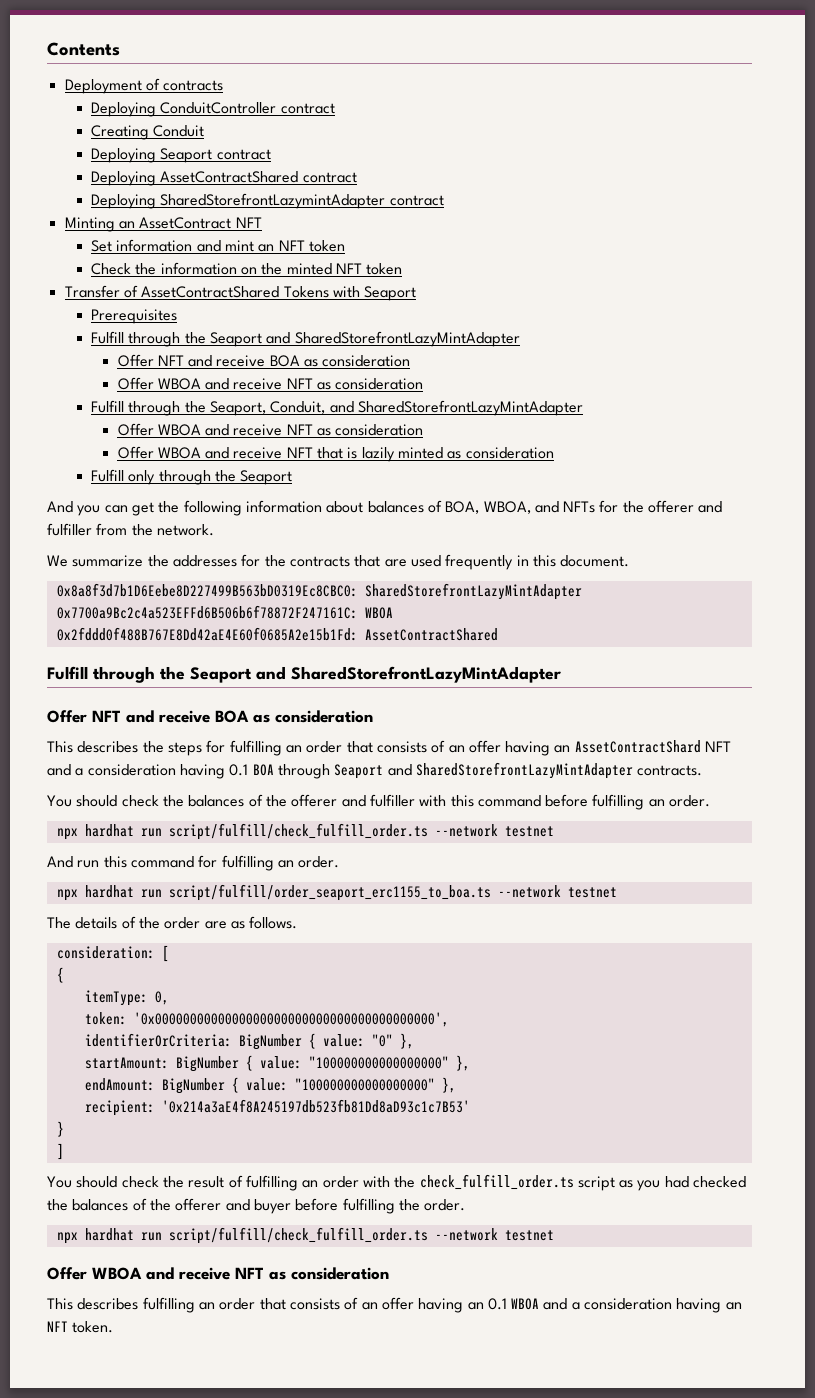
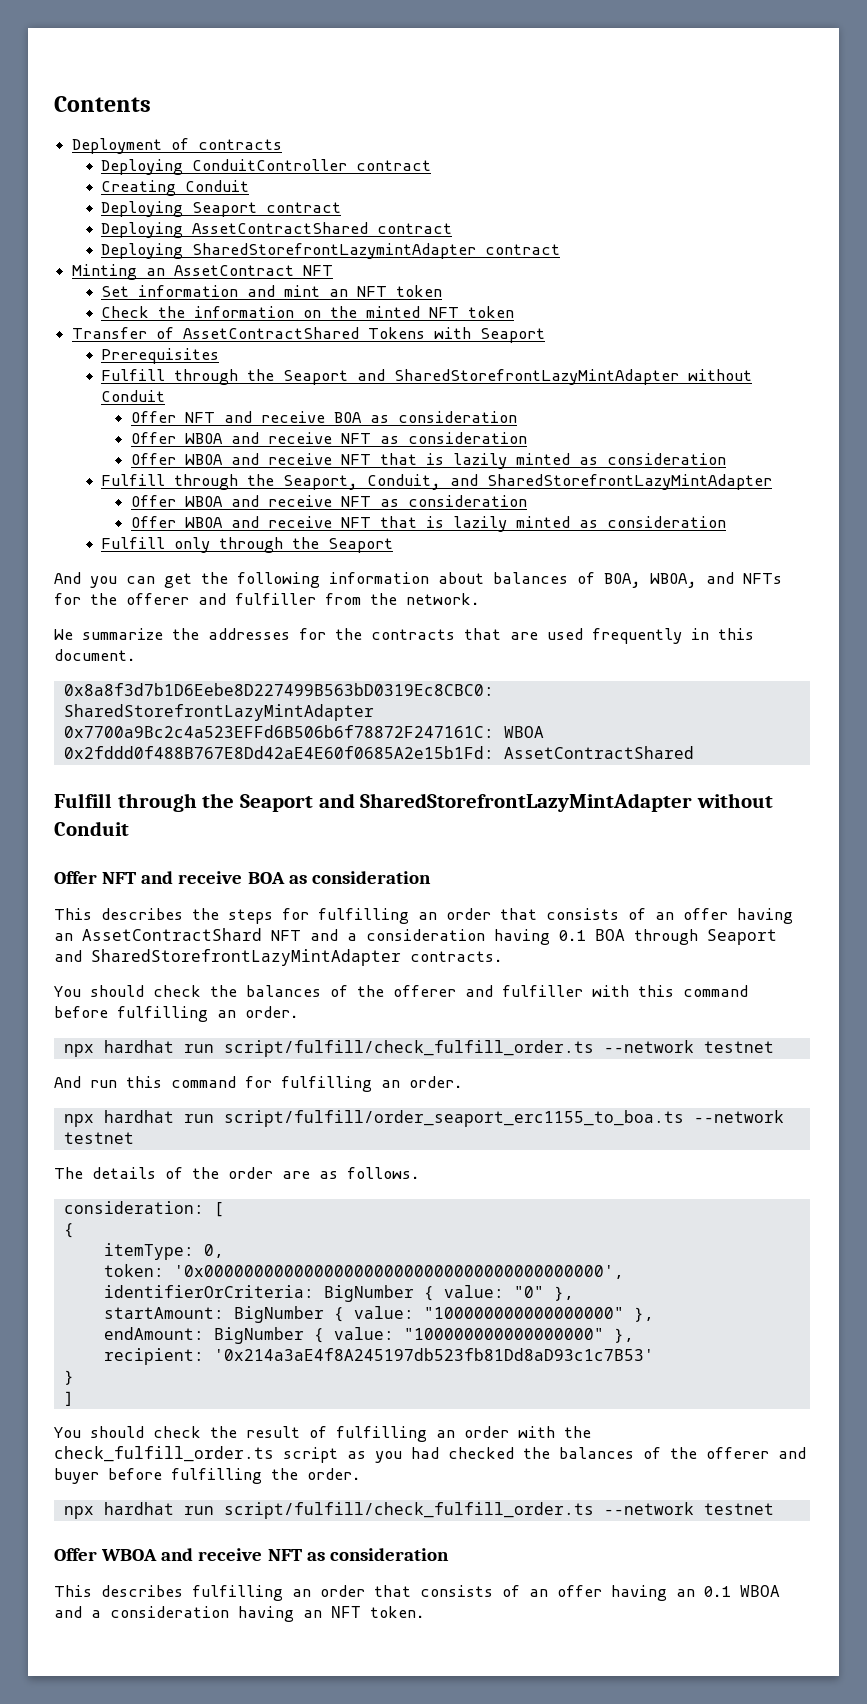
  Prerequisites
- Fulfill through the Seaport and SharedStorefrontLazyMintAdapter
+ Fulfill through the Seaport and SharedStorefrontLazyMintAdapter without Conduit
  Offer NFT and receive BOA as consideration
  Offer WBOA and receive NFT as consideration
+ Offer WBOA and receive NFT that is lazily minted as consideration
  0x2fddd0f488B767E8Dd42aE4E60f0685A2e15b1Fd: AssetContractShared
- Fulfill through the Seaport and SharedStorefrontLazyMintAdapter
+ Fulfill through the Seaport and SharedStorefrontLazyMintAdapter without Conduit

